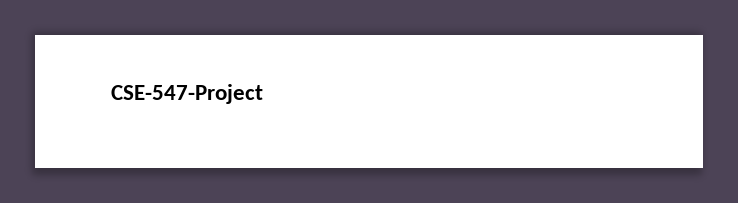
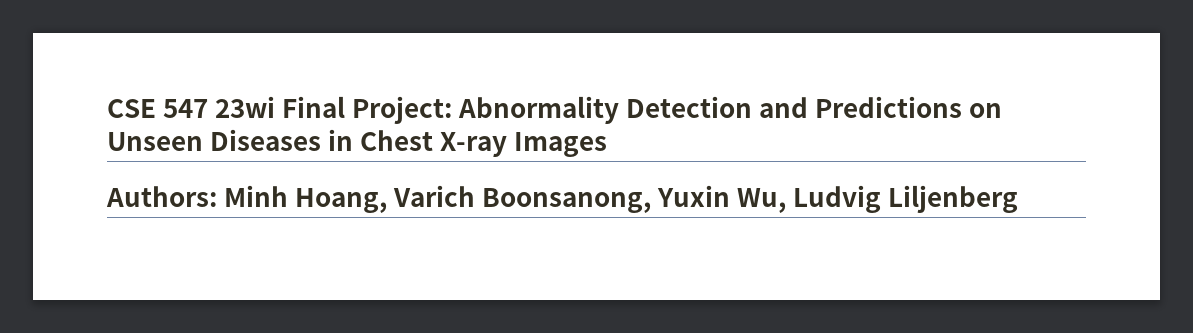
- CSE-547-Project
+ CSE 547 23wi Final Project: Abnormality Detection and Predictions on Unseen Diseases in Chest X-ray Images
+ Authors: Minh Hoang, Varich Boonsanong, Yuxin Wu, Ludvig Liljenberg

